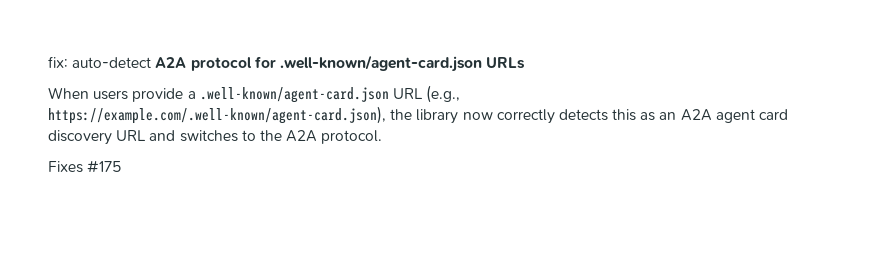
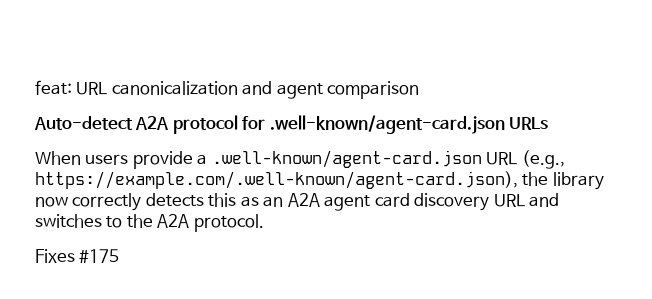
- fix: auto-detect A2A protocol for .well-known/agent-card.json URLs
+ feat: URL canonicalization and agent comparison
+ Auto-detect A2A protocol for .well-known/agent-card.json URLs

